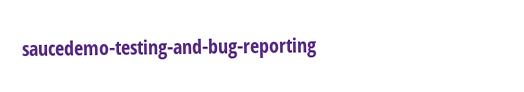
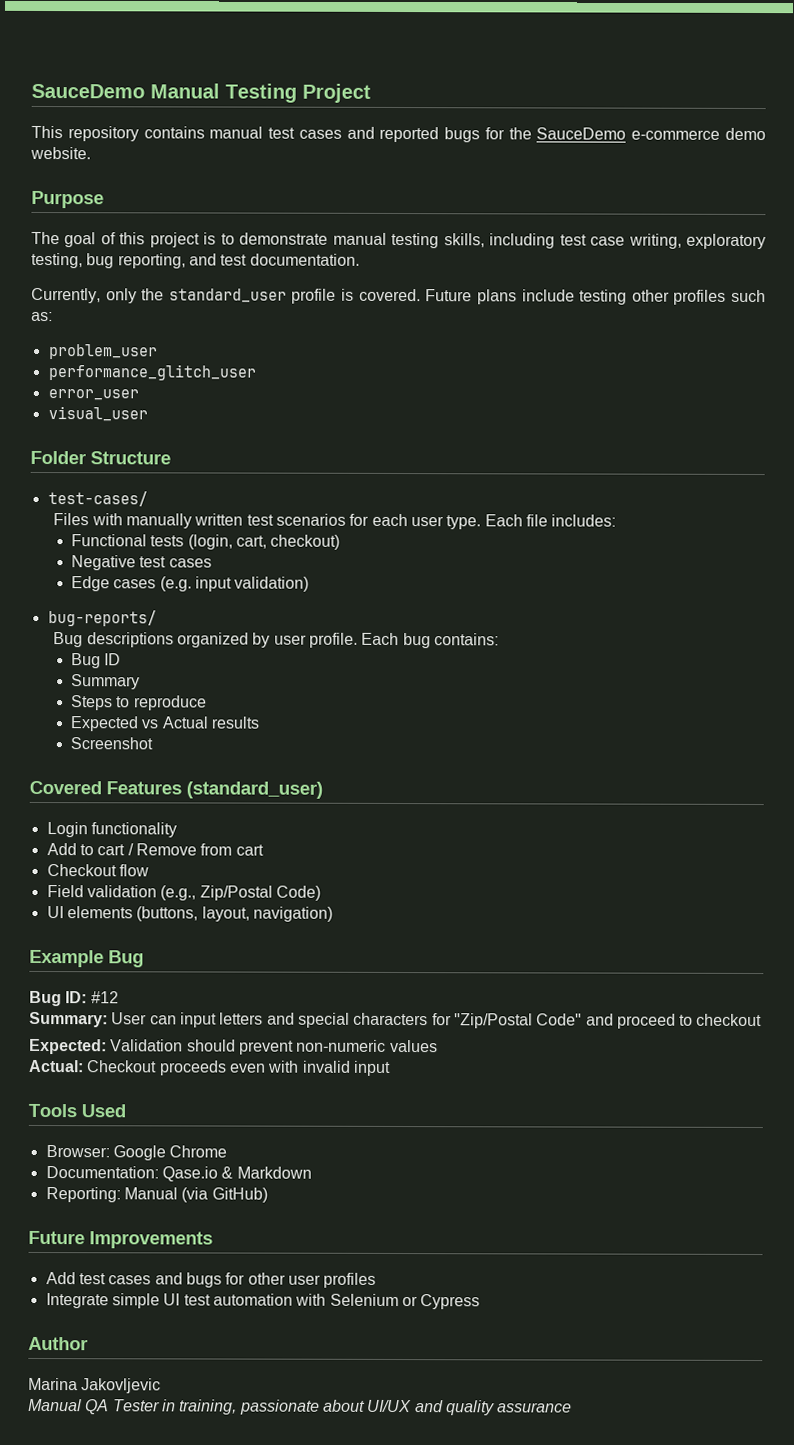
- saucedemo-testing-and-bug-reporting
+ SauceDemo Manual Testing Project
+ This repository contains manual test cases and reported bugs for the SauceDemo e-commerce demo website.
+ Purpose
+ The goal of this project is to demonstrate manual testing skills, including test case writing, exploratory testing, bug reporting, and test documentation.
+ Currently, only the standard_user profile is covered. Future plans include testing other profiles such as:
+ problem_user
+ performance_glitch_user
+ error_user
+ visual_user
+ Folder Structure
+ test-cases/
+ Files with manually written test scenarios for each user type. Each file includes:
+ Functional tests (login, cart, checkout)
+ Negative test cases
+ Edge cases (e.g. input validation)
+ bug-reports/
+ Bug descriptions organized by user profile. Each bug contains:
+ Bug ID
+ Summary
+ Steps to reproduce
+ Expected vs Actual results
+ Screenshot
+ Covered Features (standard_user)
+ Login functionality
+ Add to cart / Remove from cart
+ Checkout flow
+ Field validation (e.g., Zip/Postal Code)
+ UI elements (buttons, layout, navigation)
+ Example Bug
+ Bug ID: #12
+ Summary: User can input letters and special characters for "Zip/Postal Code" and proceed to checkout
+ Expected: Validation should prevent non-numeric values
+ Actual: Checkout proceeds even with invalid input
+ Tools Used
+ Browser: Google Chrome
+ Documentation: Qase.io & Markdown
+ Reporting: Manual (via GitHub)
+ Future Improvements
+ Add test cases and bugs for other user profiles
+ Integrate simple UI test automation with Selenium or Cypress
+ Author
+ Marina Jakovljevic
+ Manual QA Tester in training, passionate about UI/UX and quality assurance

